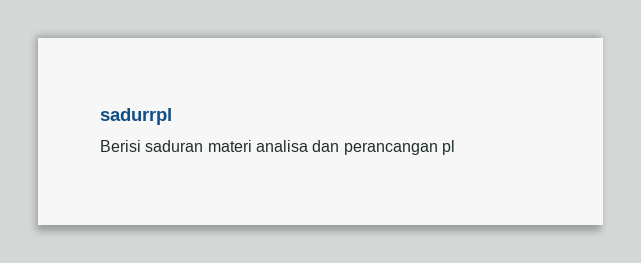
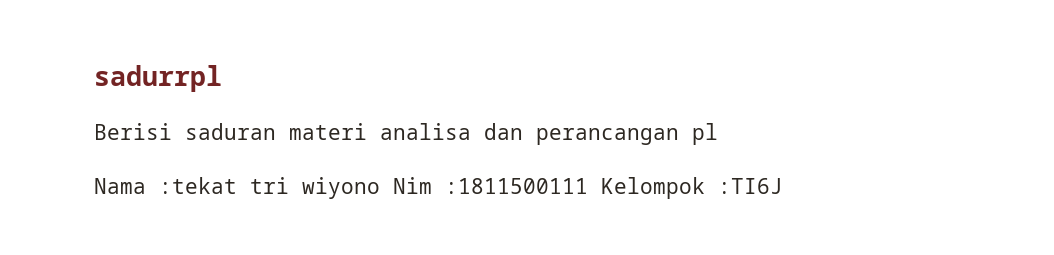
+ Nama :tekat tri wiyono Nim :1811500111 Kelompok :TI6J

